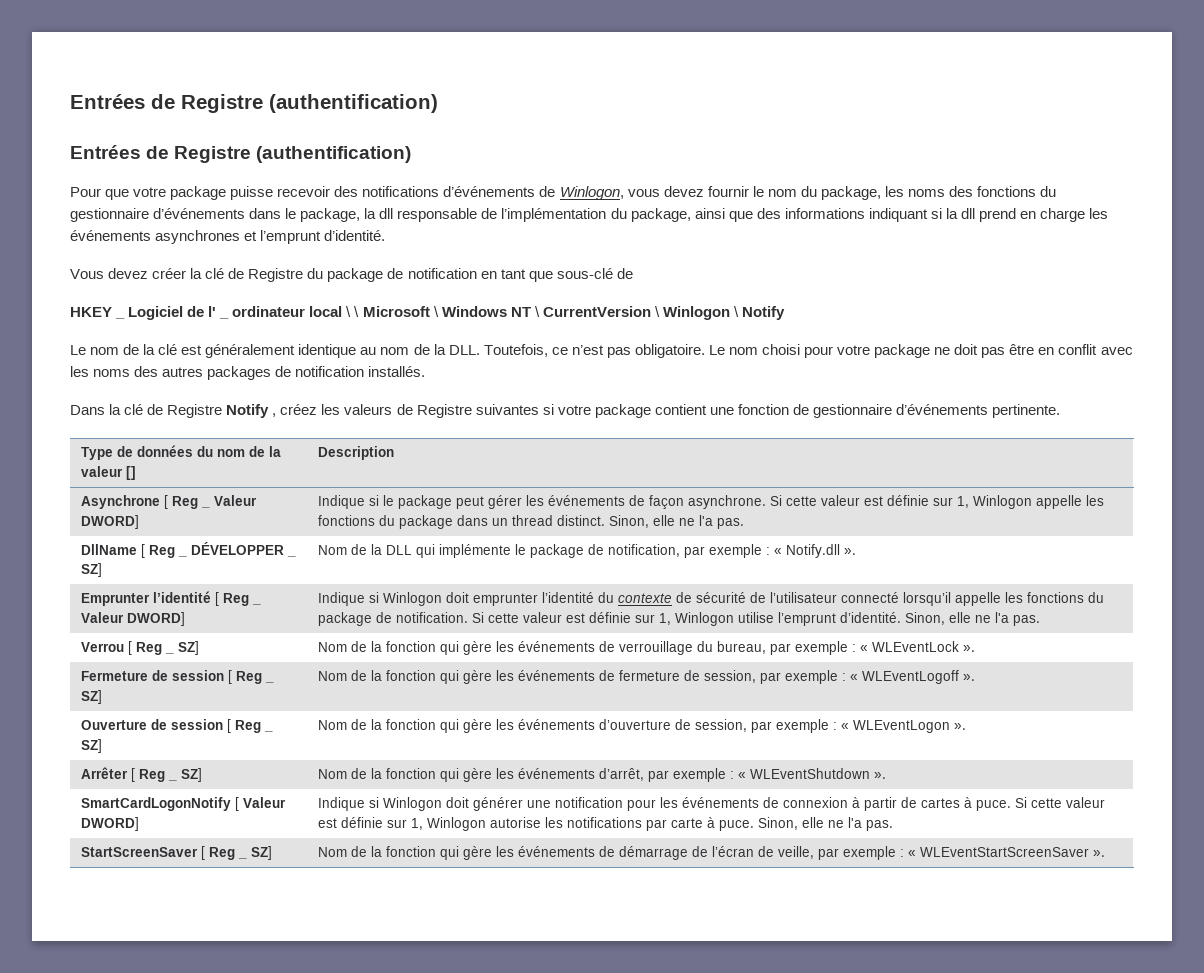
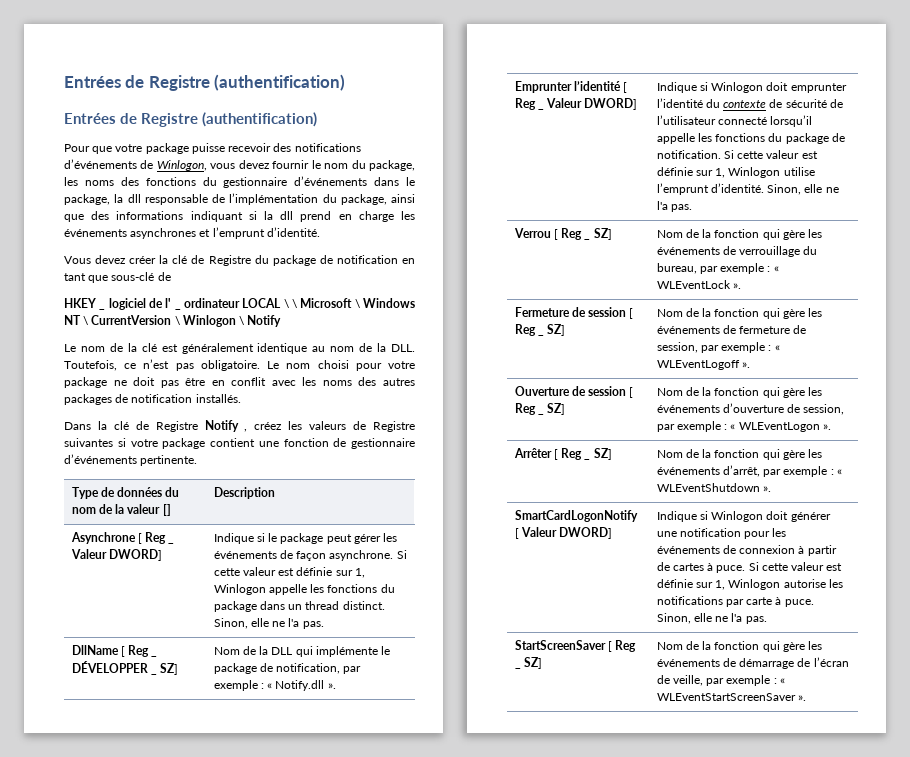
- HKEY _ Logiciel de l' _ ordinateur local \ \ Microsoft \ Windows NT \ CurrentVersion \ Winlogon \ Notify
+ HKEY _ logiciel de l' _ ordinateur LOCAL \ \ Microsoft \ Windows NT \ CurrentVersion \ Winlogon \ Notify

